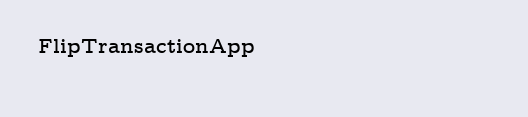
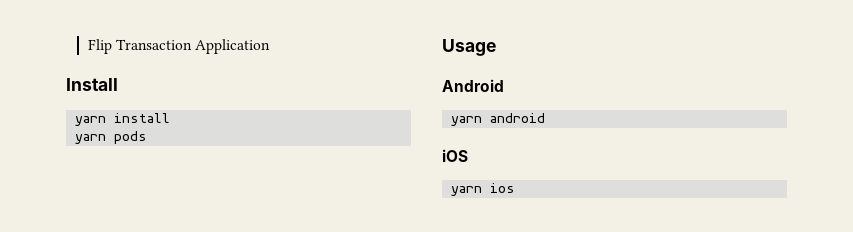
- FlipTransactionApp
+ Flip Transaction Application
+ Install
+ yarn install
+ yarn pods
+ Usage
+ Android
+ yarn android
+ iOS
+ yarn ios

